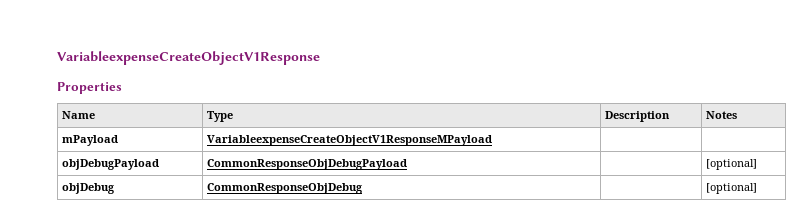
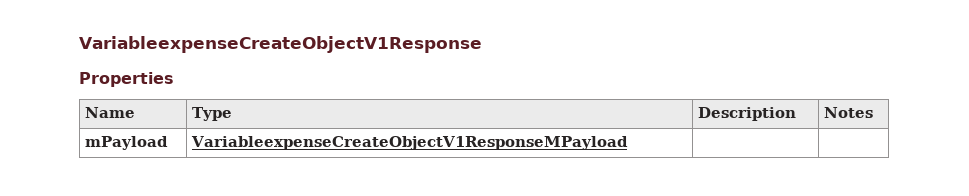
- objDebugPayload | CommonResponseObjDebugPayload | | [optional]
- objDebug | CommonResponseObjDebug | | [optional]

